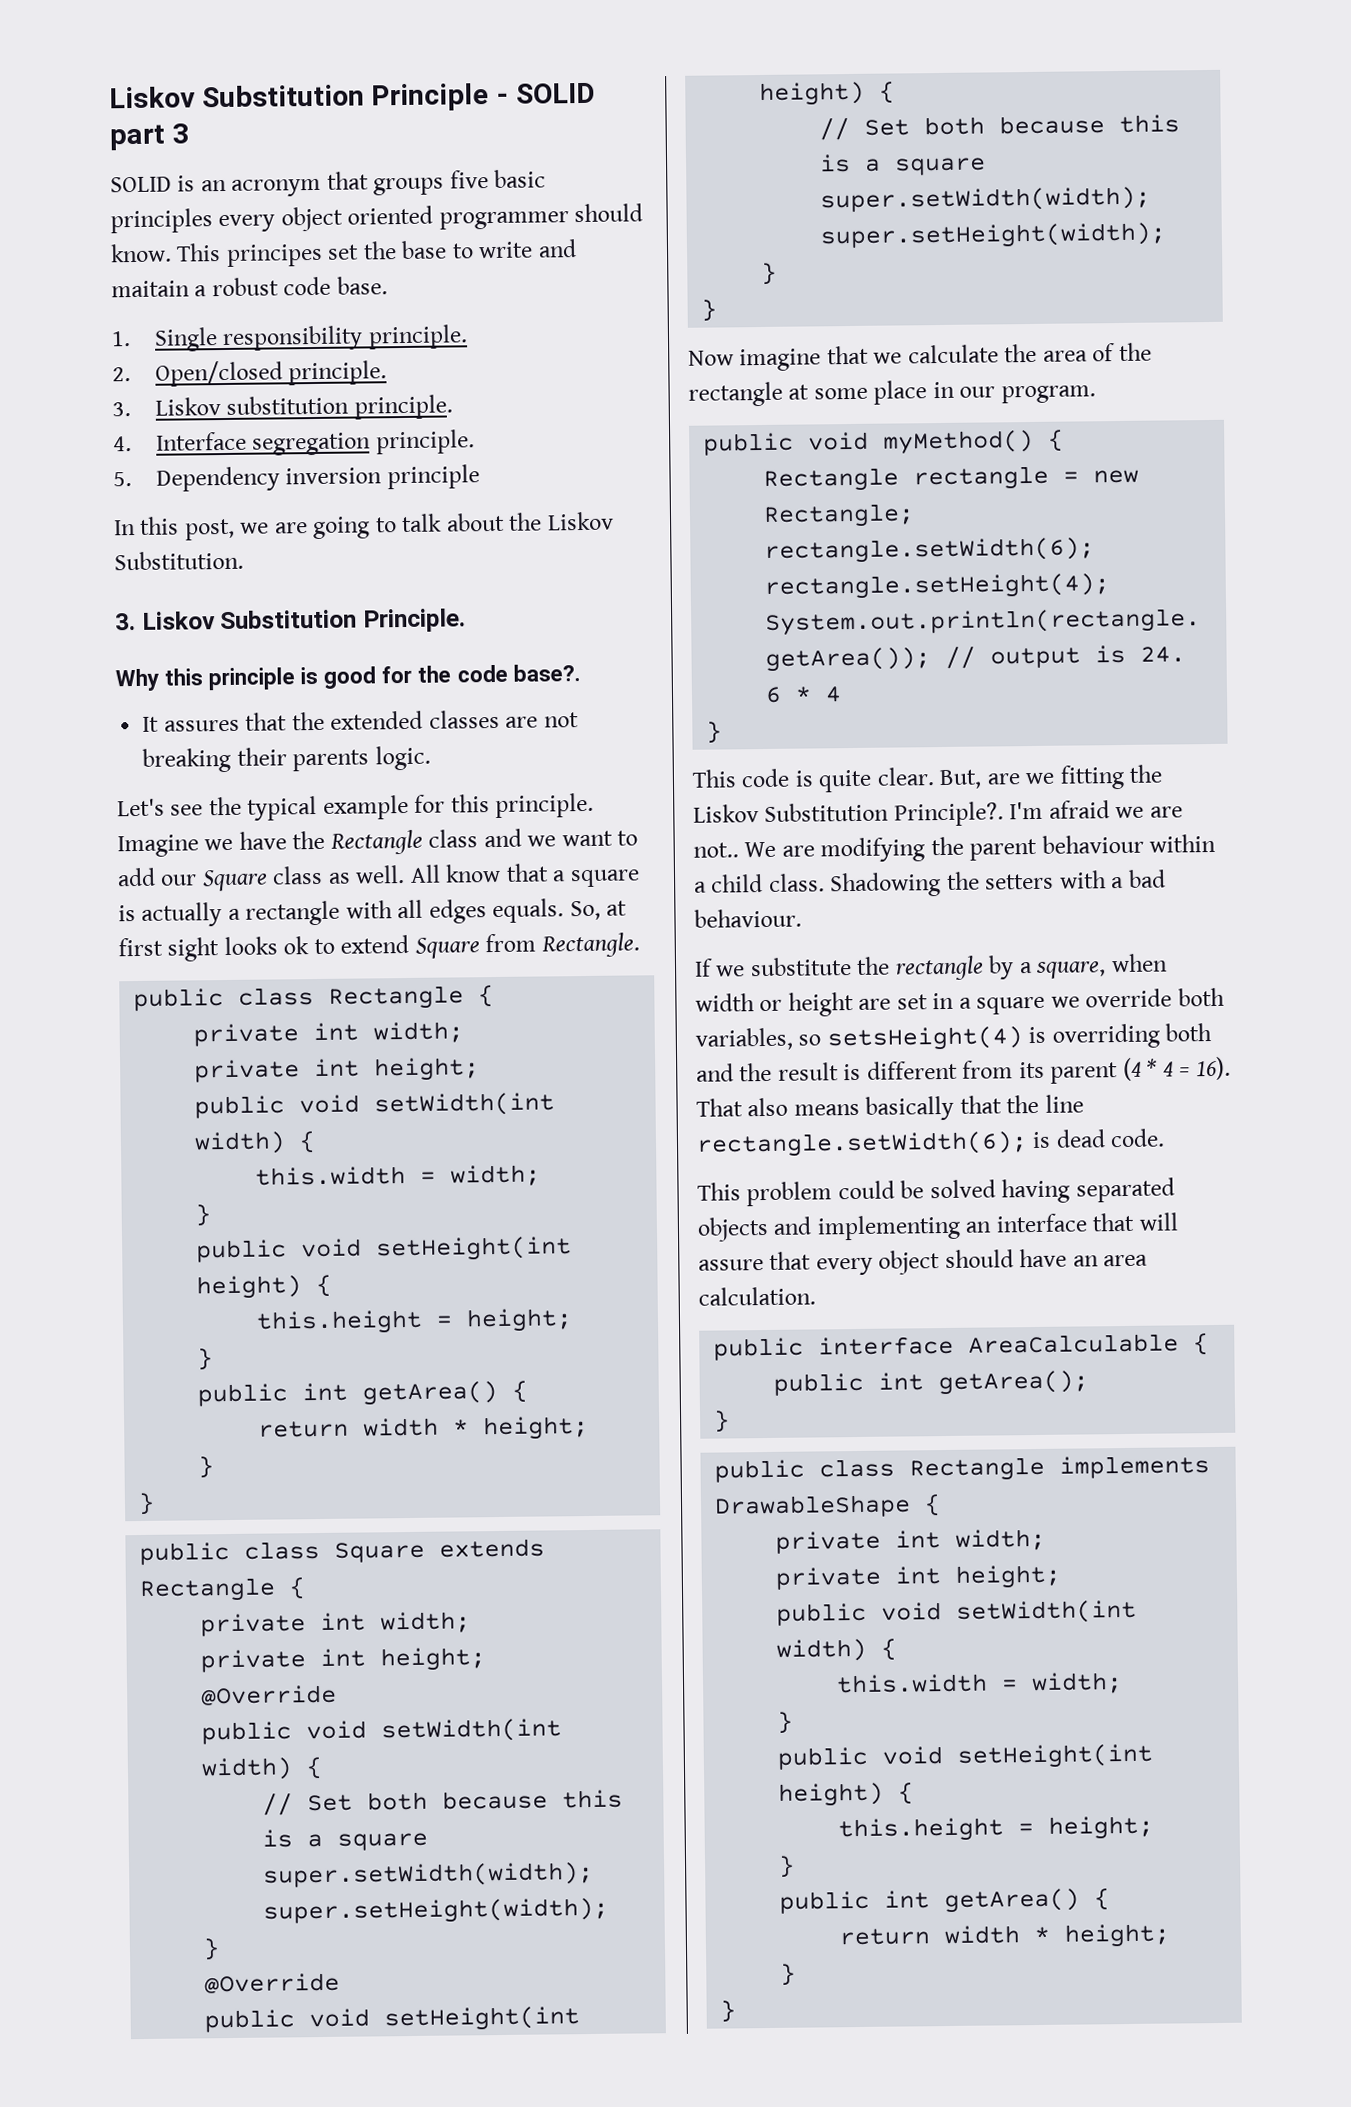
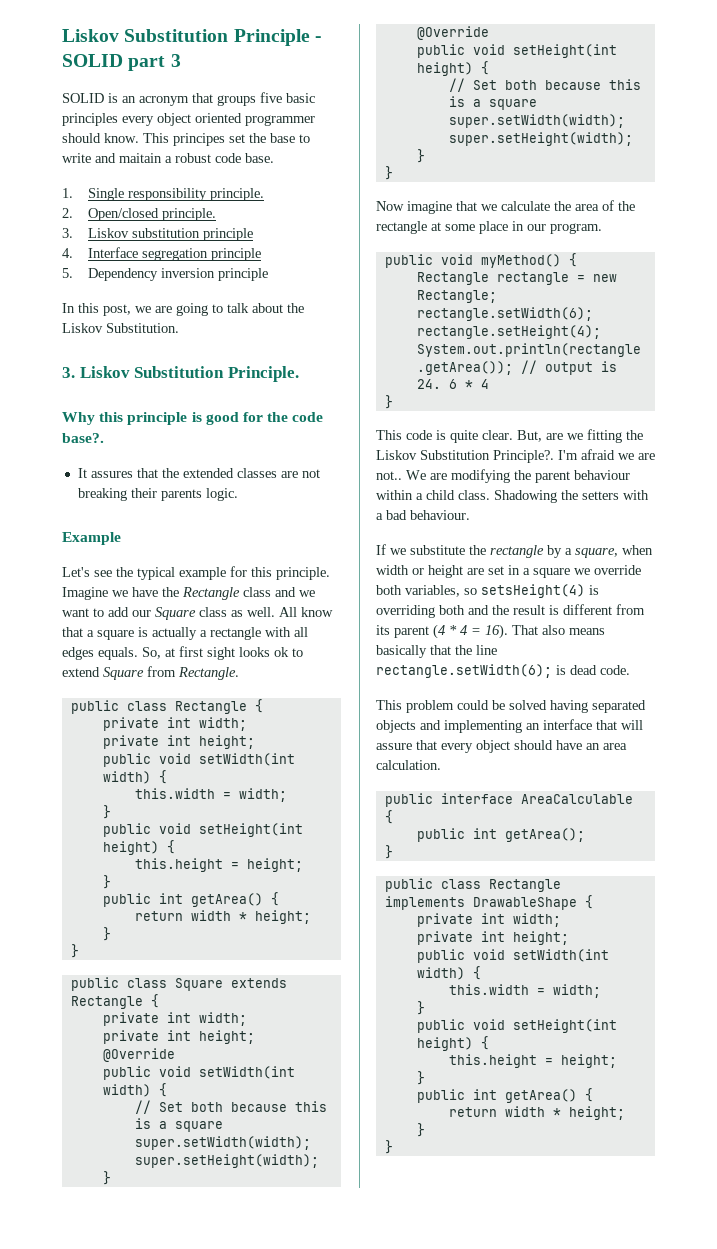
- 3. Liskov substitution principle.
+ 3. Liskov substitution principle
- 4. Interface segregation principle.
+ 4. Interface segregation principle
+ Example

